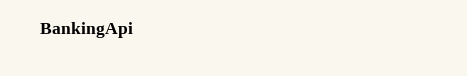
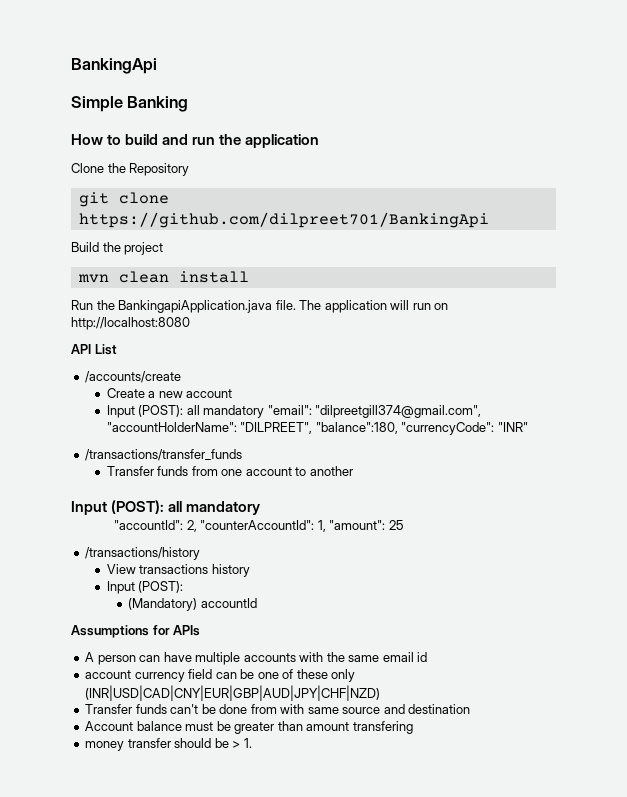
+ Simple Banking
+ How to build and run the application
+ Clone the Repository
+ git clone https://github.com/dilpreet701/BankingApi
+ Build the project
+ mvn clean install
+ Run the BankingapiApplication.java file. The application will run on http://localhost:8080
+ API List
+ /accounts/create
+ Create a new account
+ Input (POST): all mandatory "email": "dilpreetgill374@gmail.com", "accountHolderName": "DILPREET", "balance":180, "currencyCode": "INR"
+ /transactions/transfer_funds
+ Transfer funds from one account to another
+ Input (POST): all mandatory
+ "accountId": 2, "counterAccountId": 1, "amount": 25
+ /transactions/history
+ View transactions history
+ Input (POST):
+ (Mandatory) accountId
+ Assumptions for APIs
+ A person can have multiple accounts with the same email id
+ account currency field can be one of these only (INR|USD|CAD|CNY|EUR|GBP|AUD|JPY|CHF|NZD)
+ Transfer funds can't be done from with same source and destination
+ Account balance must be greater than amount transfering
+ money transfer should be > 1.

